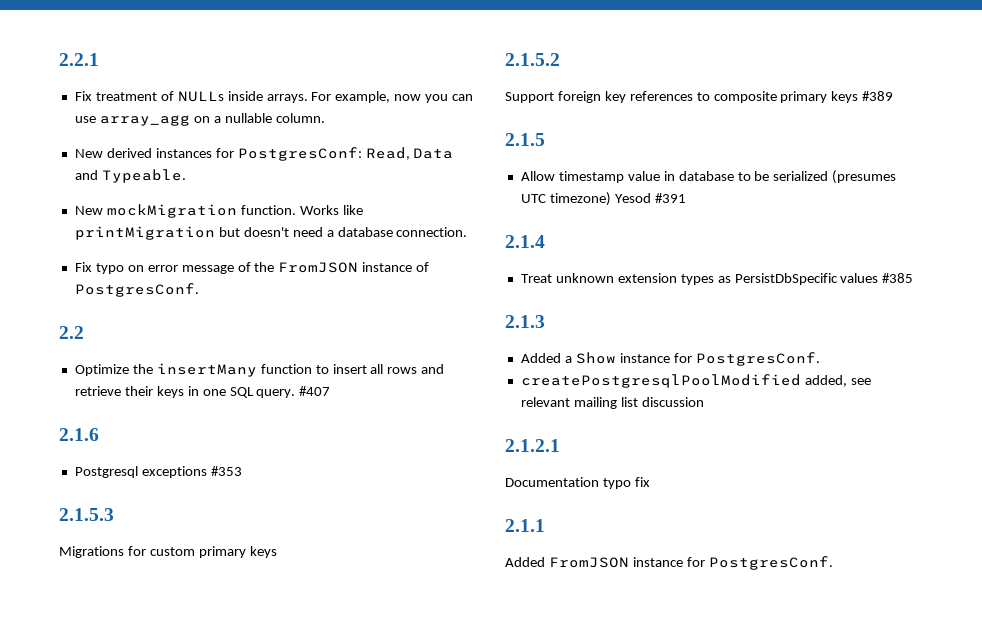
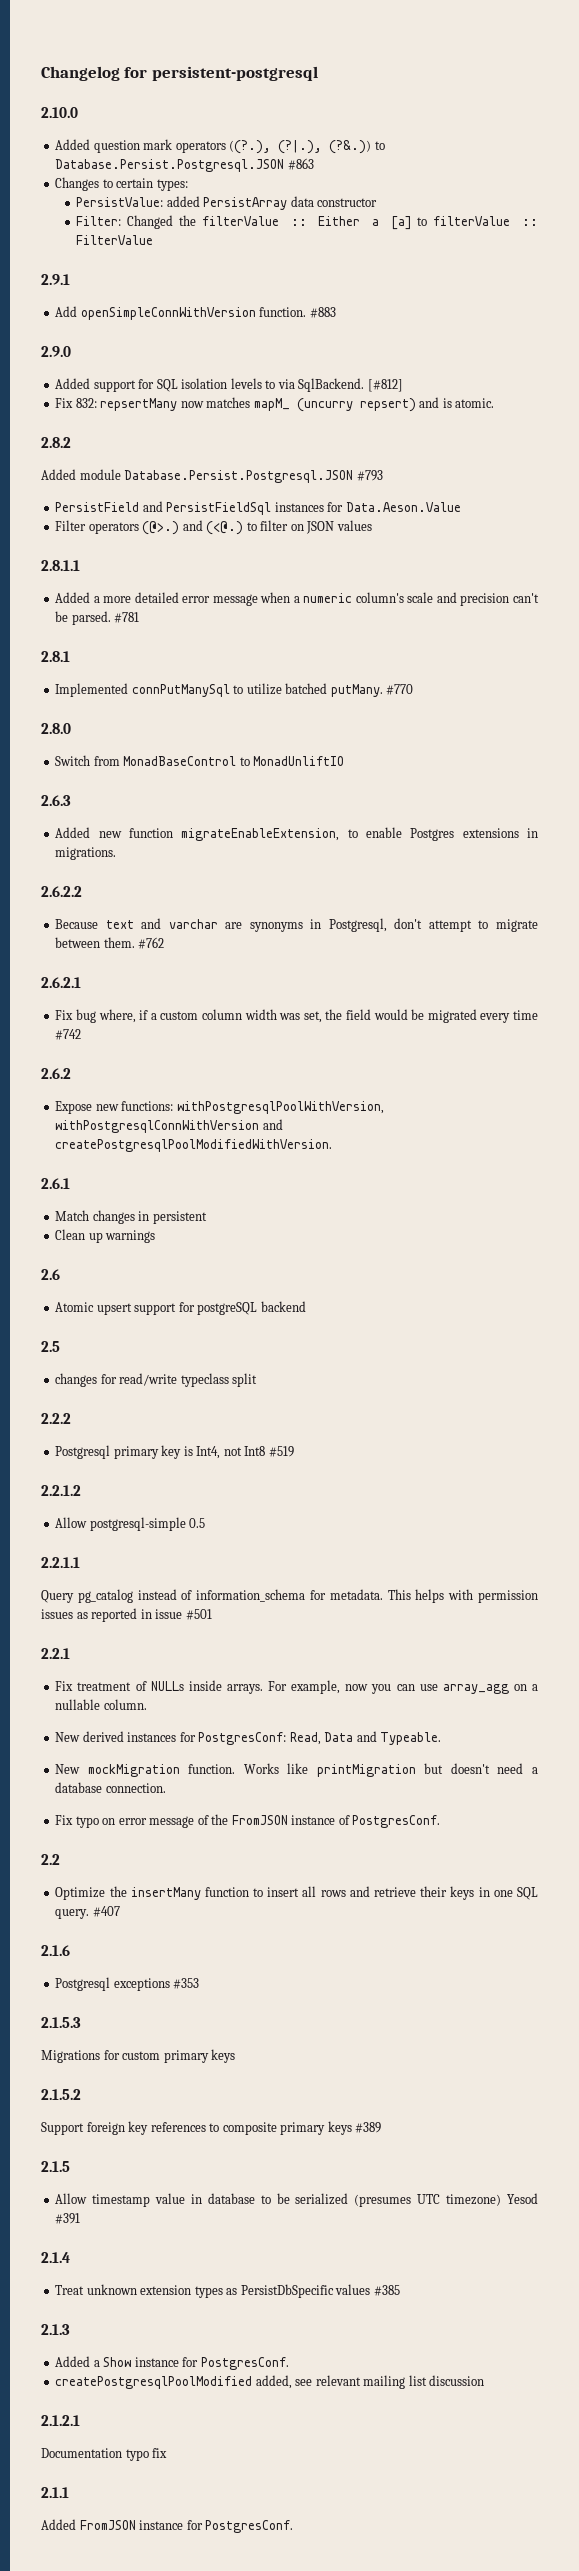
+ Changelog for persistent-postgresql
+ 2.10.0
+ Added question mark operators ((?.), (?|.), (?&.)) to Database.Persist.Postgresql.JSON #863
+ Changes to certain types:
+ PersistValue: added PersistArray data constructor
+ Filter: Changed the filterValue :: Either a [a] to filterValue :: FilterValue
+ 2.9.1
+ Add openSimpleConnWithVersion function. #883
+ 2.9.0
+ Added support for SQL isolation levels to via SqlBackend. [#812]
+ Fix 832: repsertMany now matches mapM_ (uncurry repsert) and is atomic.
+ 2.8.2
+ Added module Database.Persist.Postgresql.JSON #793
+ PersistField and PersistFieldSql instances for Data.Aeson.Value
+ Filter operators (@>.) and (<@.) to filter on JSON values
+ 2.8.1.1
+ Added a more detailed error message when a numeric column's scale and precision can't be parsed. #781
+ 2.8.1
+ Implemented connPutManySql to utilize batched putMany. #770
+ 2.8.0
+ Switch from MonadBaseControl to MonadUnliftIO
+ 2.6.3
+ Added new function migrateEnableExtension, to enable Postgres extensions in migrations.
+ 2.6.2.2
+ Because text and varchar are synonyms in Postgresql, don't attempt to migrate between them. #762
+ 2.6.2.1
+ Fix bug where, if a custom column width was set, the field would be migrated every time #742
+ 2.6.2
+ Expose new functions: withPostgresqlPoolWithVersion, withPostgresqlConnWithVersion and createPostgresqlPoolModifiedWithVersion.
+ 2.6.1
+ Match changes in persistent
+ Clean up warnings
+ 2.6
+ Atomic upsert support for postgreSQL backend
+ 2.5
+ changes for read/write typeclass split
+ 2.2.2
+ Postgresql primary key is Int4, not Int8 #519
+ 2.2.1.2
+ Allow postgresql-simple 0.5
+ 2.2.1.1
+ Query pg_catalog instead of information_schema for metadata. This helps with permission issues as reported in issue #501

